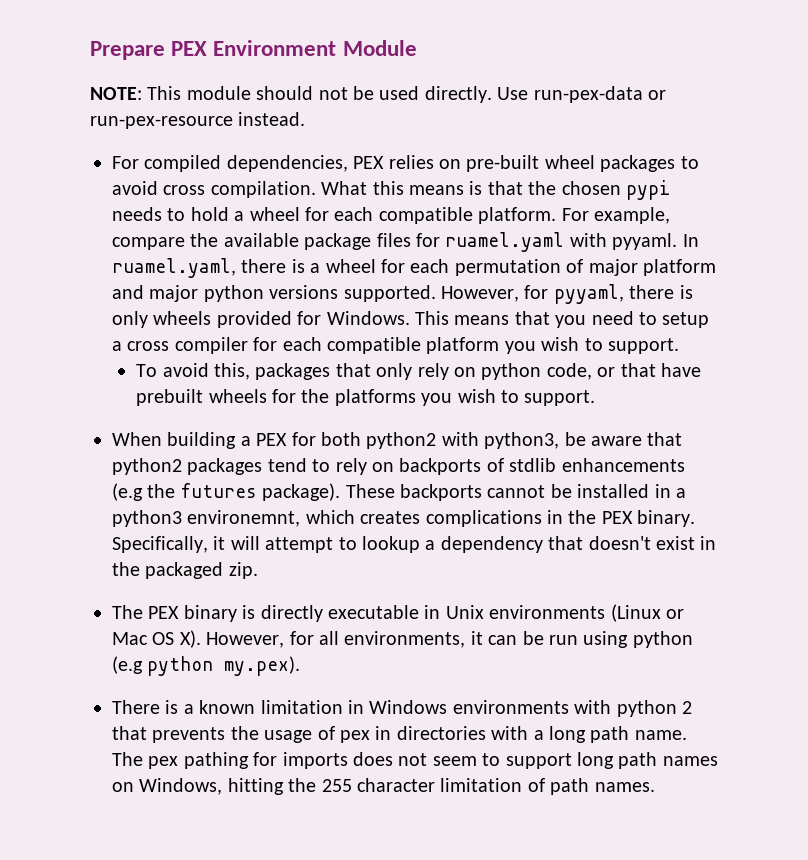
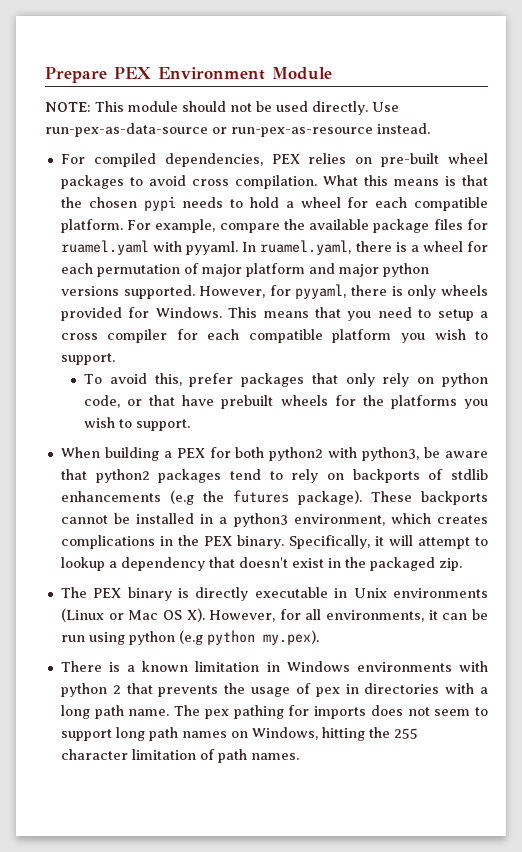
- Use run-pex-data or run-pex-resource instead.
+ Use run-pex-as-data-source or run-pex-as-resource instead.
- To avoid this, packages that only rely on python code, or that have prebuilt wheels for the platforms you wish to support.
+ To avoid this, prefer packages that only rely on python code, or that have prebuilt wheels for the platforms you wish to support.
- These backports cannot be installed in a python3 environemnt, which creates complications in the PEX binary.
+ These backports cannot be installed in a python3 environment, which creates complications in the PEX binary.

